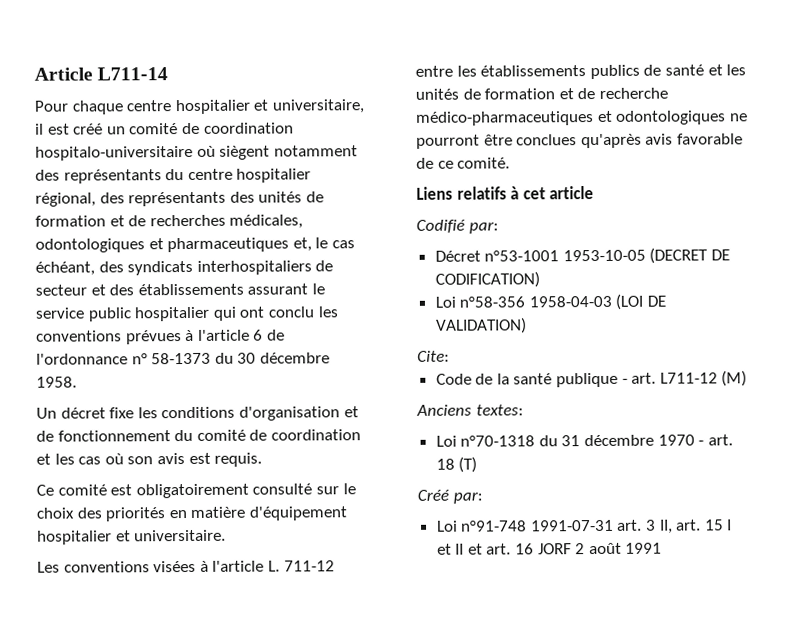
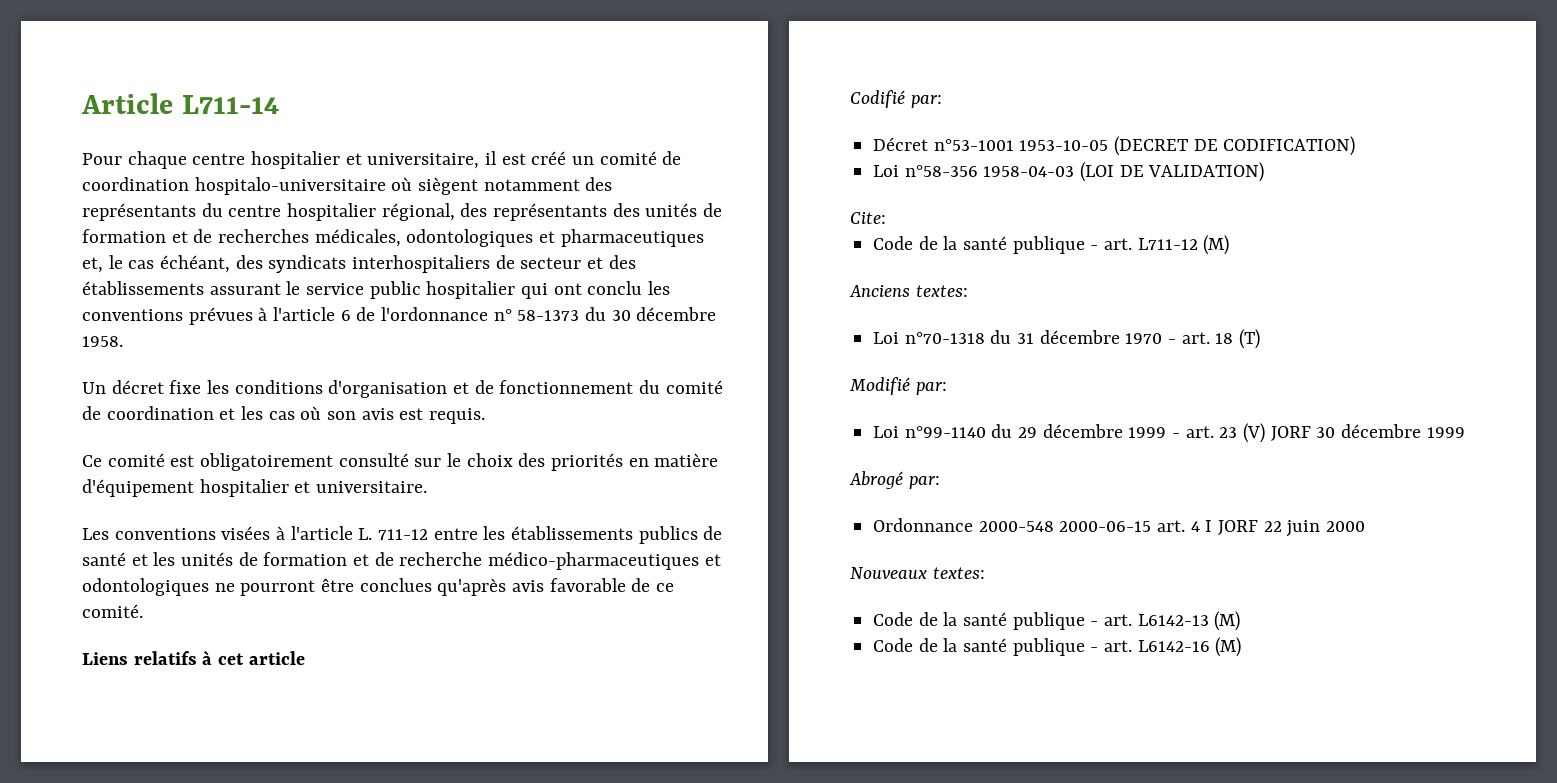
- Créé par:
+ Modifié par:
- Loi n°91-748 1991-07-31 art. 3 II, art. 15 I et II et art. 16 JORF 2 août 1991
+ Loi n°99-1140 du 29 décembre 1999 - art. 23 (V) JORF 30 décembre 1999
+ Abrogé par:
+ Ordonnance 2000-548 2000-06-15 art. 4 I JORF 22 juin 2000
+ Nouveaux textes:
+ Code de la santé publique - art. L6142-13 (M)
+ Code de la santé publique - art. L6142-16 (M)

